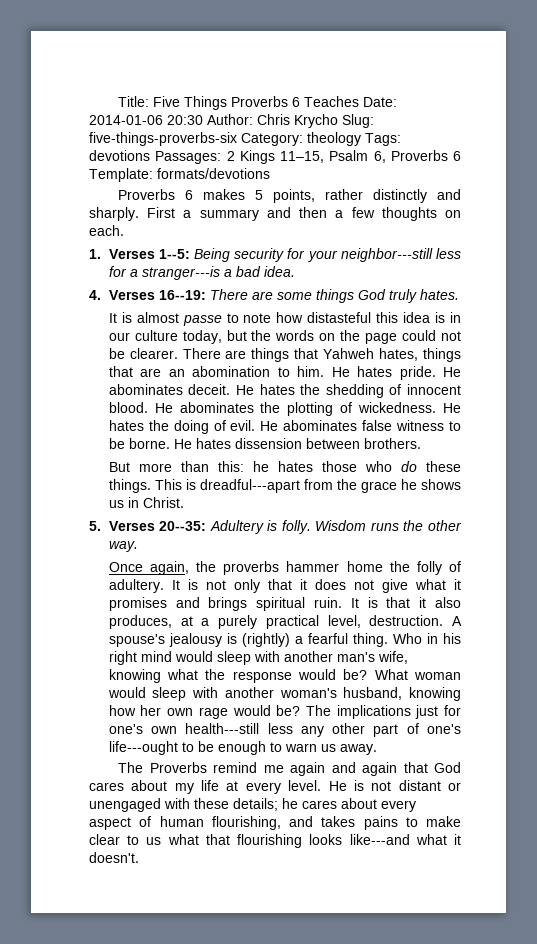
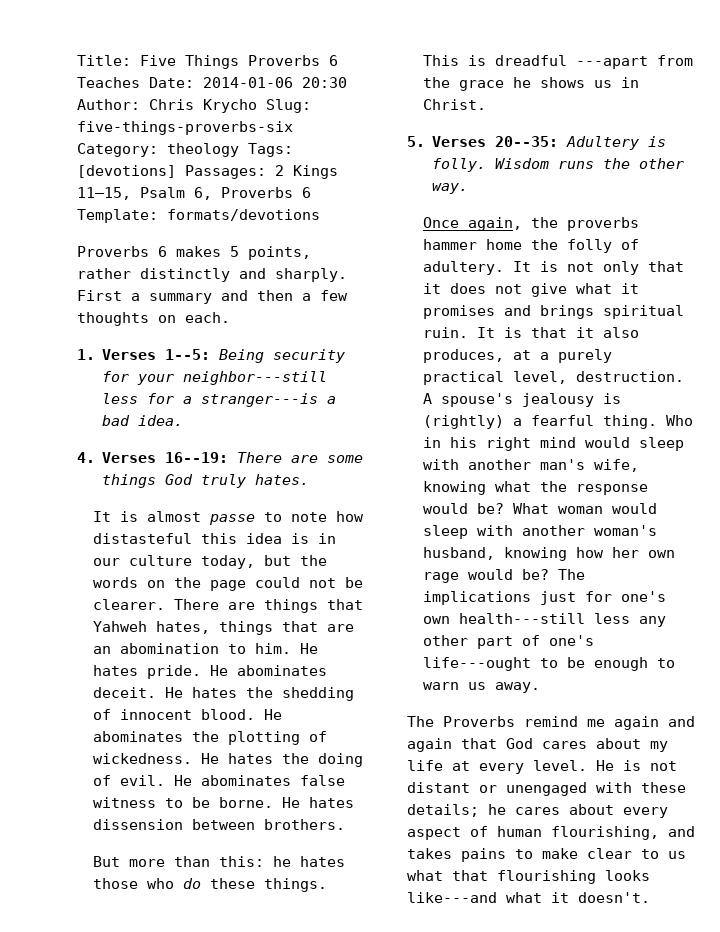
- Title: Five Things Proverbs 6 Teaches Date: 2014-01-06 20:30 Author: Chris Krycho Slug: five-things-proverbs-six Category: theology Tags: devotions Passages: 2 Kings 11–15, Psalm 6, Proverbs 6 Template: formats/devotions
+ Title: Five Things Proverbs 6 Teaches Date: 2014-01-06 20:30 Author: Chris Krycho Slug: five-things-proverbs-six Category: theology Tags: [devotions] Passages: 2 Kings 11–15, Psalm 6, Proverbs 6 Template: formats/devotions
- This is dreadful---apart from the grace he shows us in Christ.
+ This is dreadful ---apart from the grace he shows us in Christ.

